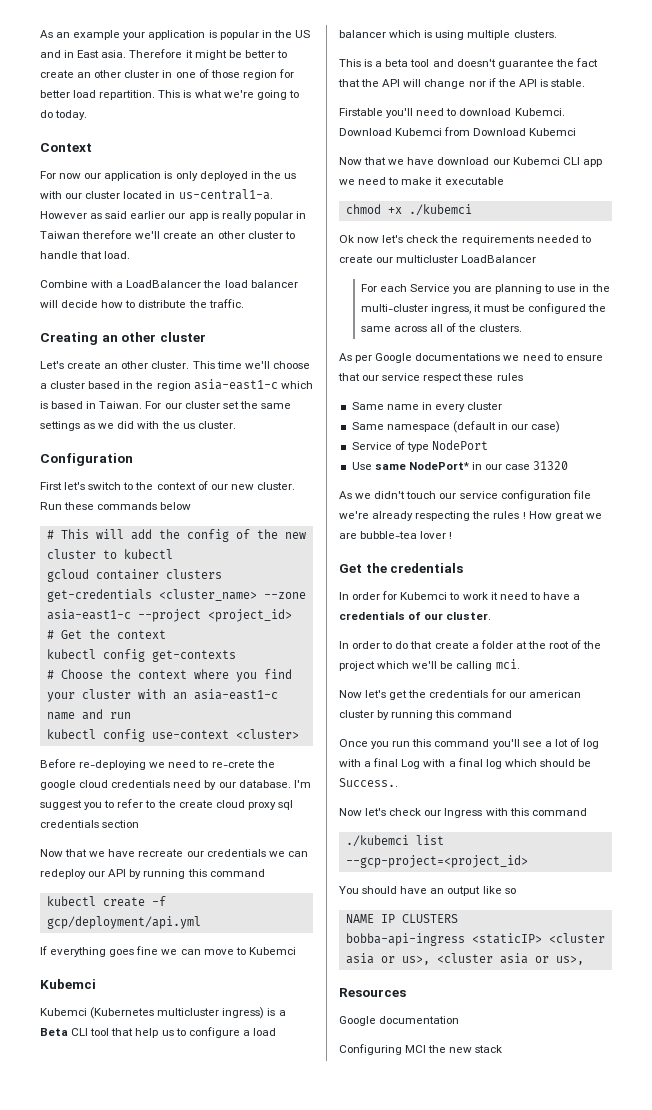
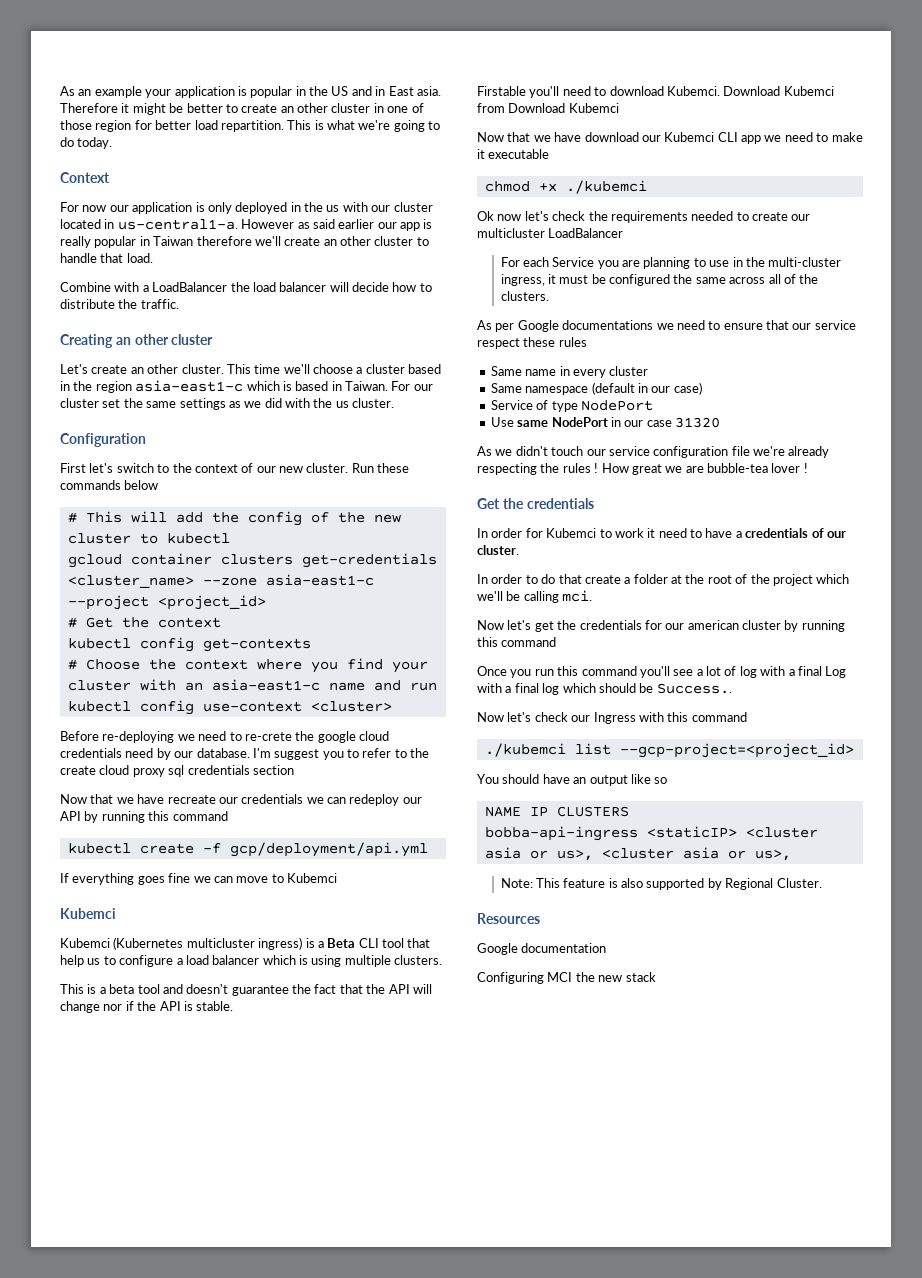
- Use same NodePort* in our case 31320
+ Use same NodePort in our case 31320
+ Note: This feature is also supported by Regional Cluster.

